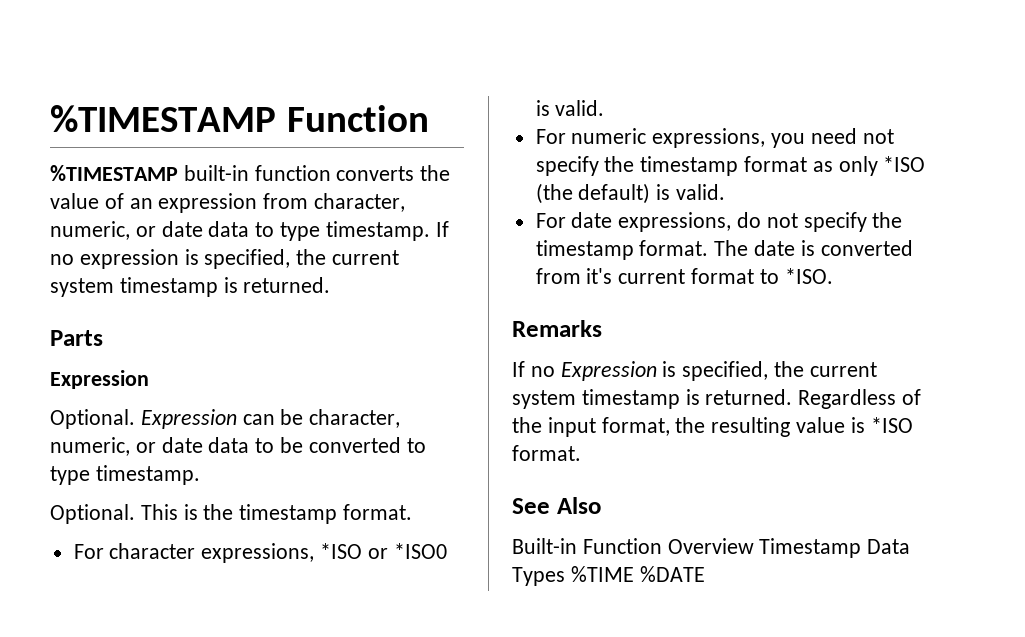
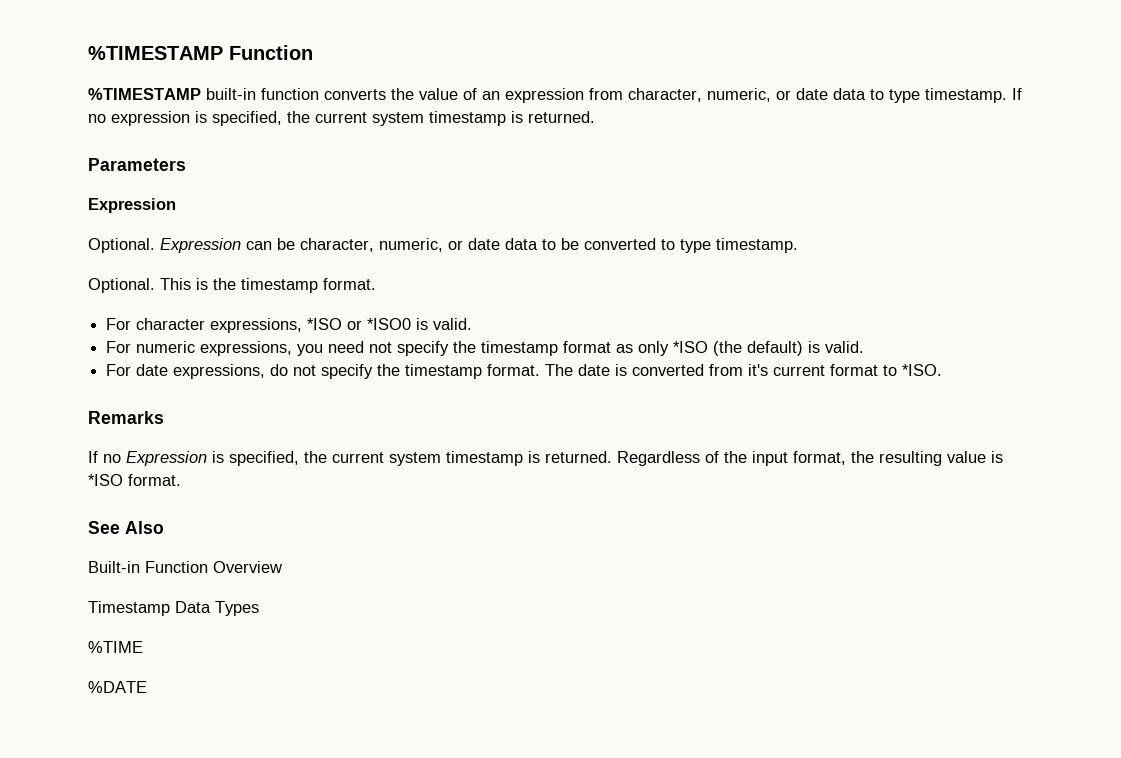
- Parts
+ Parameters
- Built-in Function Overview Timestamp Data Types %TIME %DATE
+ Built-in Function Overview
+ Timestamp Data Types
+ %TIME
+ %DATE

